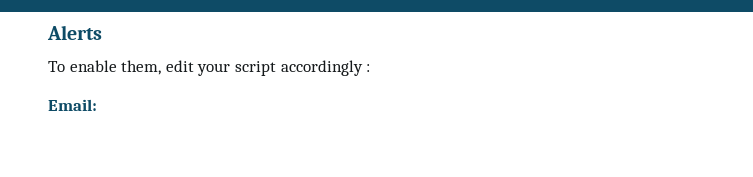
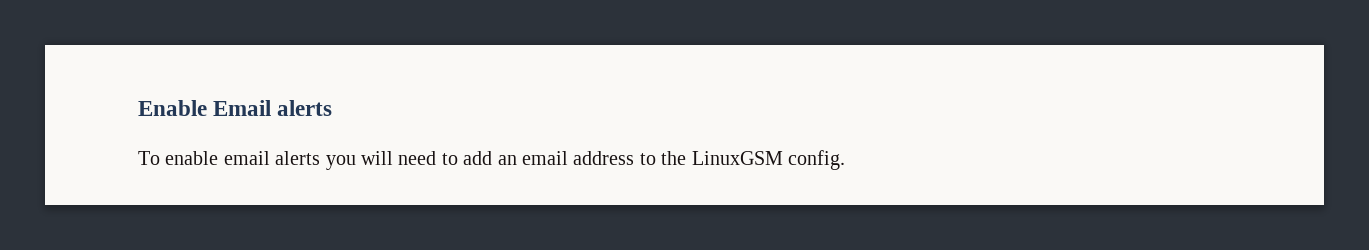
- Alerts
+ Enable Email alerts
- To enable them, edit your script accordingly :
- Email:
+ To enable email alerts you will need to add an email address to the LinuxGSM config.

